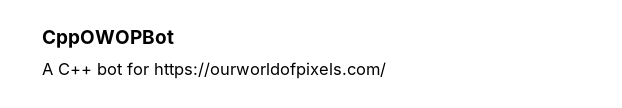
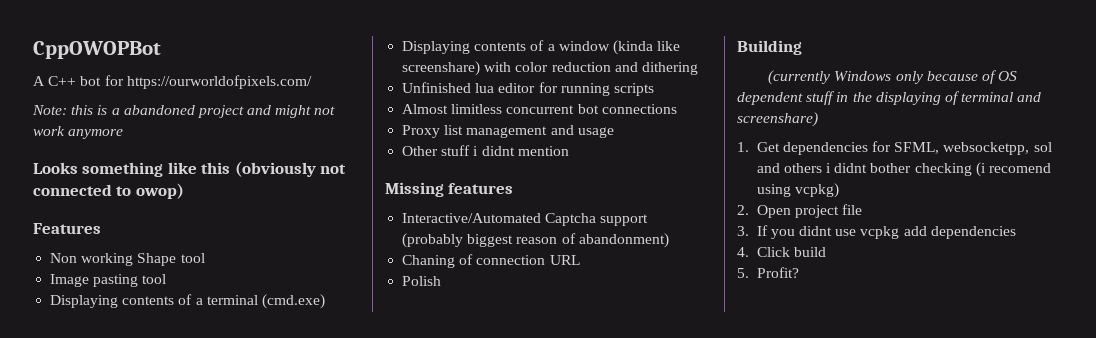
+ Note: this is a abandoned project and might not work anymore
+ Looks something like this (obviously not connected to owop)
+ Features
+ Non working Shape tool
+ Image pasting tool
+ Displaying contents of a terminal (cmd.exe)
+ Displaying contents of a window (kinda like screenshare) with color reduction and dithering
+ Unfinished lua editor for running scripts
+ Almost limitless concurrent bot connections
+ Proxy list management and usage
+ Other stuff i didnt mention
+ Missing features
+ Interactive/Automated Captcha support (probably biggest reason of abandonment)
+ Chaning of connection URL
+ Polish
+ Building
+ (currently Windows only because of OS dependent stuff in the displaying of terminal and screenshare)
+ 1. Get dependencies for SFML, websocketpp, sol and others i didnt bother checking (i recomend using vcpkg)
+ 2. Open project file
+ 3. If you didnt use vcpkg add dependencies
+ 4. Click build
+ 5. Profit?

